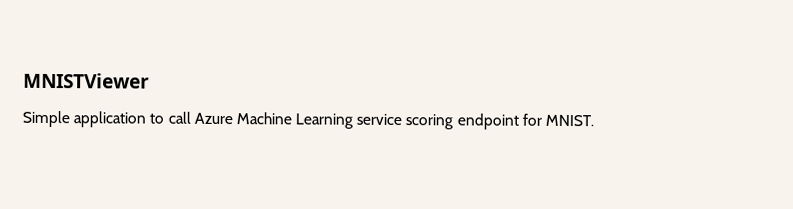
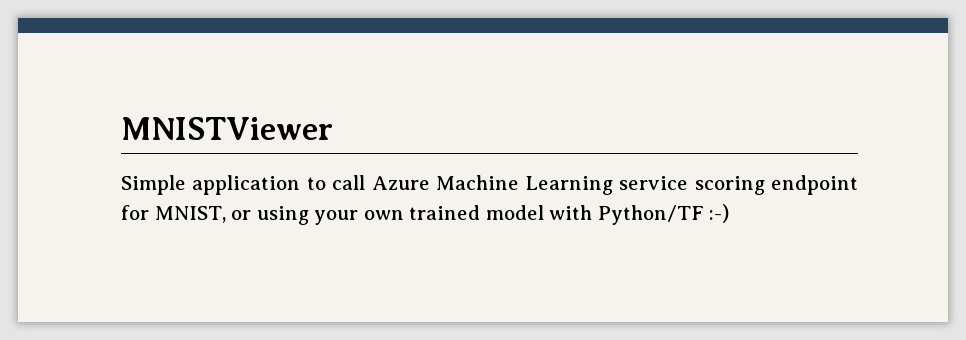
- Simple application to call Azure Machine Learning service scoring endpoint for MNIST.
+ Simple application to call Azure Machine Learning service scoring endpoint for MNIST, or using your own trained model with Python/TF :-)

